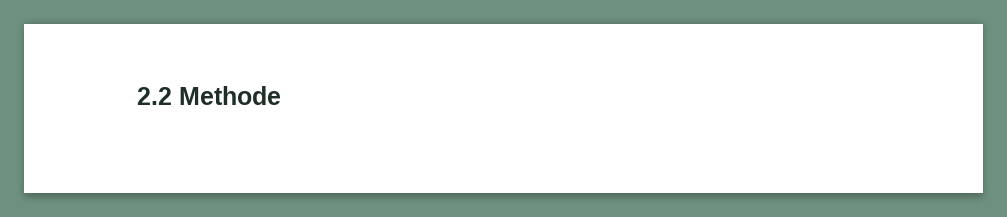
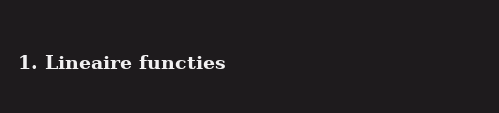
- 2.2 Methode
+ 1. Lineaire functies

